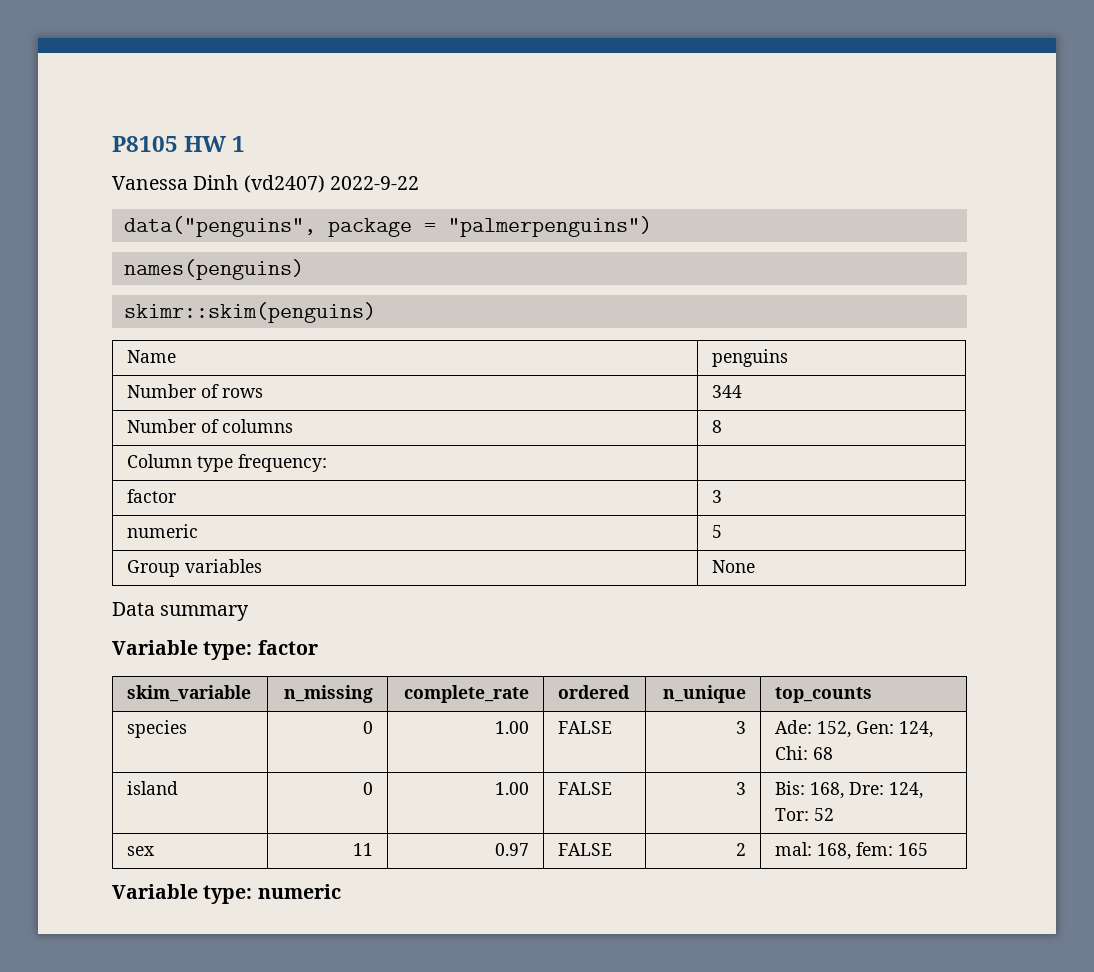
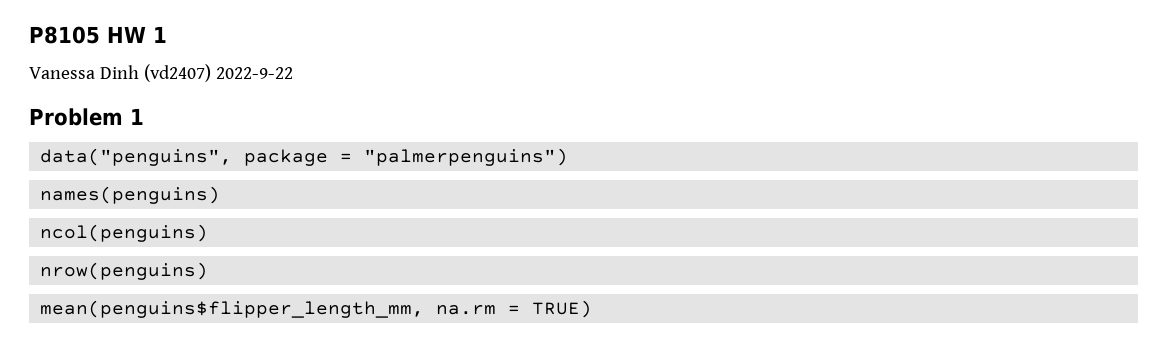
+ Problem 1
- skimr::skim(penguins)
- Name | penguins
- Number of rows | 344
- Number of columns | 8
- Column type frequency: |
- factor | 3
- numeric | 5
- Group variables | None
- Data summary
- Variable type: factor
- skim_variable | n_missing | complete_rate | ordered | n_unique | top_counts
- species | 0 | 1.00 | FALSE | 3 | Ade: 152, Gen: 124, Chi: 68
- island | 0 | 1.00 | FALSE | 3 | Bis: 168, Dre: 124, Tor: 52
- sex | 11 | 0.97 | FALSE | 2 | mal: 168, fem: 165
- Variable type: numeric
+ ncol(penguins)
+ nrow(penguins)
+ mean(penguins$flipper_length_mm, na.rm = TRUE)

